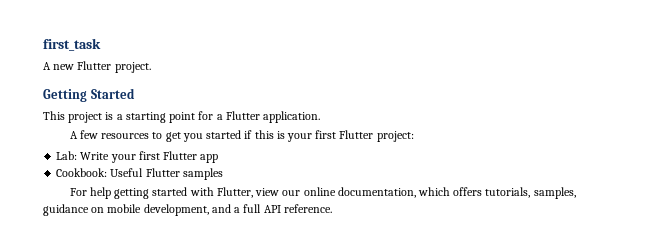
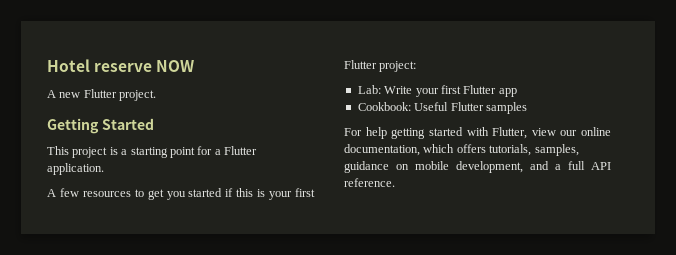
- first_task
+ Hotel reserve NOW

